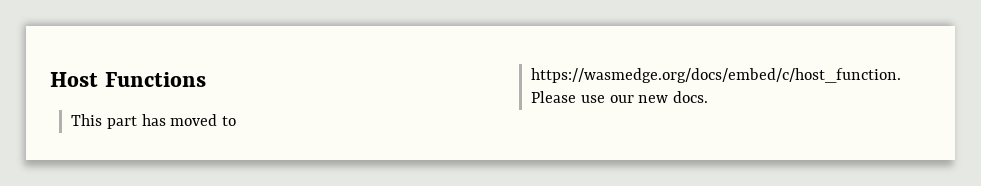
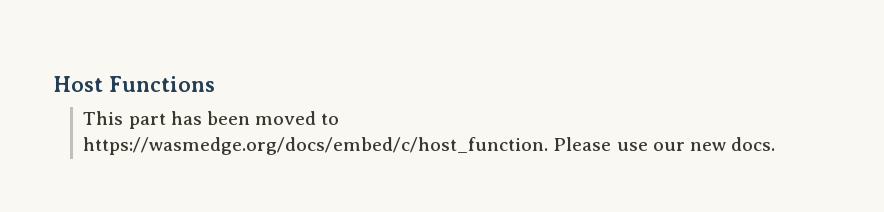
- This part has moved to https://wasmedge.org/docs/embed/c/host_function. Please use our new docs.
+ This part has been moved to https://wasmedge.org/docs/embed/c/host_function. Please use our new docs.

